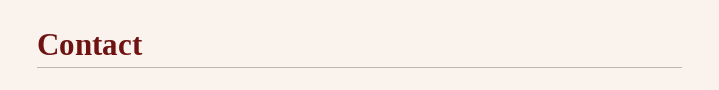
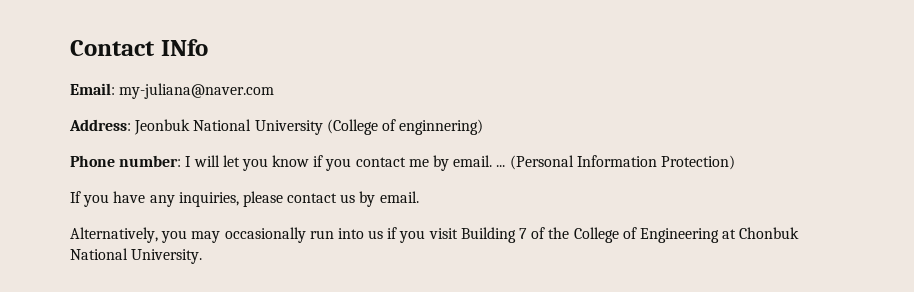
- Contact
+ Contact INfo
+ Email: my-juliana@naver.com
+ Address: Jeonbuk National University (College of enginnering)
+ Phone number: I will let you know if you contact me by email. ... (Personal Information Protection)
+ If you have any inquiries, please contact us by email.
+ Alternatively, you may occasionally run into us if you visit Building 7 of the College of Engineering at Chonbuk National University.

